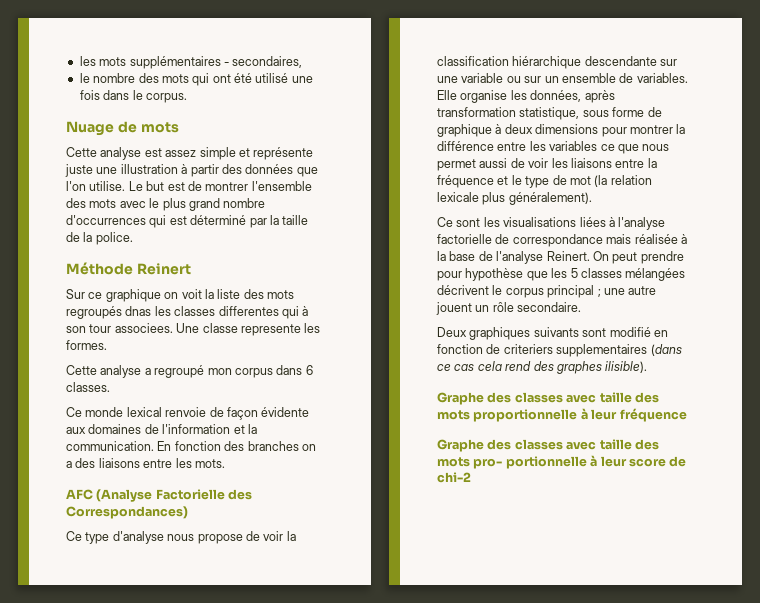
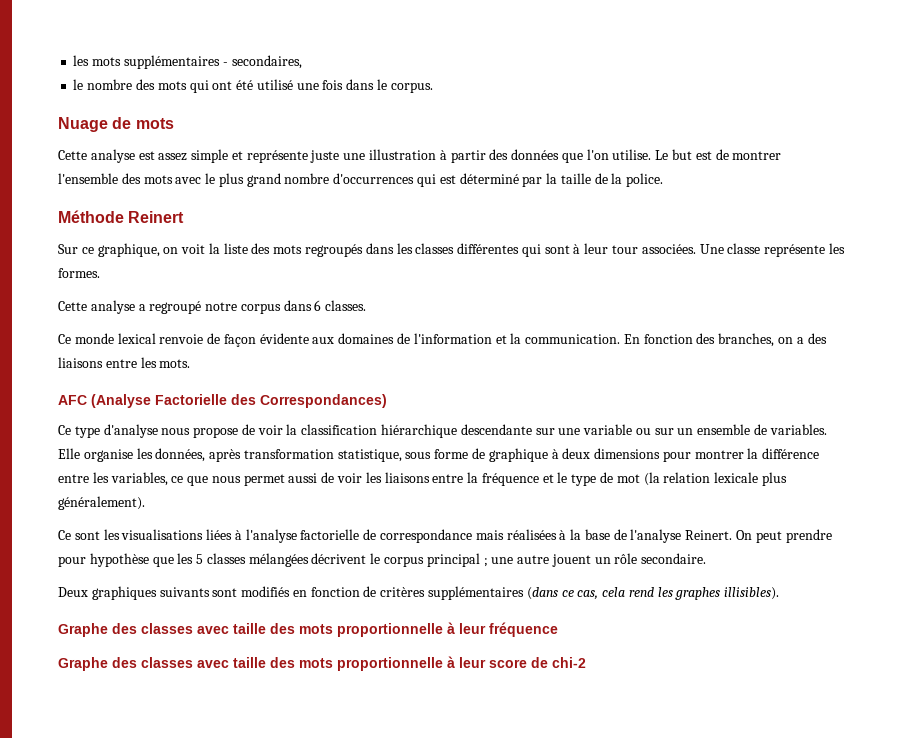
- Sur ce graphique on voit la liste des mots regroupés dnas les classes differentes qui à son tour associees.
+ Sur ce graphique, on voit la liste des mots regroupés dans les classes différentes qui sont à leur tour associées.
- Une classe represente les formes.
+ Une classe représente les formes.
- Cette analyse a regroupé mon corpus dans 6 classes.
+ Cette analyse a regroupé notre corpus dans 6 classes.
- En fonction des branches on a des liaisons entre les mots.
+ En fonction des branches, on a des liaisons entre les mots.
- Elle organise les données, après transformation statistique, sous forme de graphique à deux dimensions pour montrer la différence entre les variables ce que nous permet aussi de voir les liaisons entre la fréquence et le type de mot (la relation lexicale plus généralement).
+ Elle organise les données, après transformation statistique, sous forme de graphique à deux dimensions pour montrer la différence entre les variables, ce que nous permet aussi de voir les liaisons entre la fréquence et le type de mot (la relation lexicale plus généralement).
- Ce sont les visualisations liées à l'analyse factorielle de correspondance mais réalisée à la base de l'analyse Reinert.
+ Ce sont les visualisations liées à l'analyse factorielle de correspondance mais réalisées à la base de l'analyse Reinert.
- Deux graphiques suivants sont modifié en fonction de criteriers supplementaires (dans ce cas cela rend des graphes ilisible).
+ Deux graphiques suivants sont modifiés en fonction de critères supplémentaires (dans ce cas, cela rend les graphes illisibles).
- Graphe des classes avec taille des mots pro- portionnelle à leur score de chi-2
+ Graphe des classes avec taille des mots proportionnelle à leur score de chi-2

